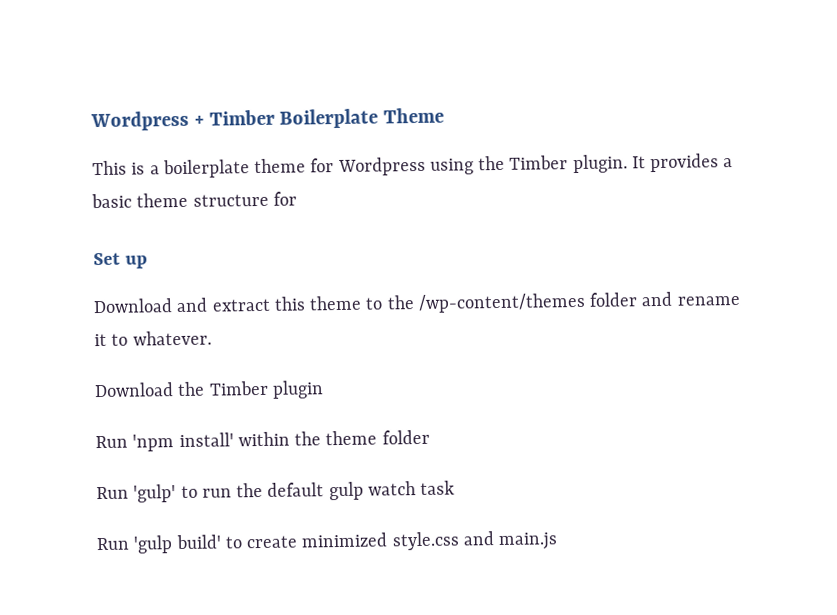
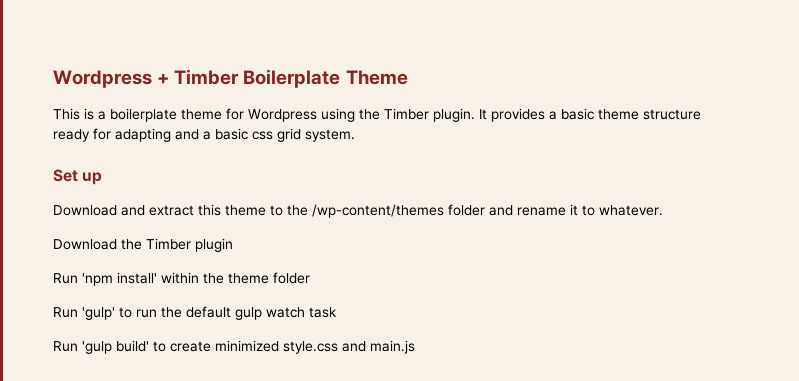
- It provides a basic theme structure for
+ It provides a basic theme structure ready for adapting and a basic css grid system.

